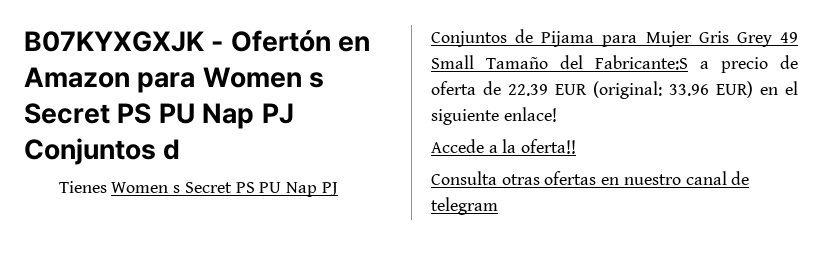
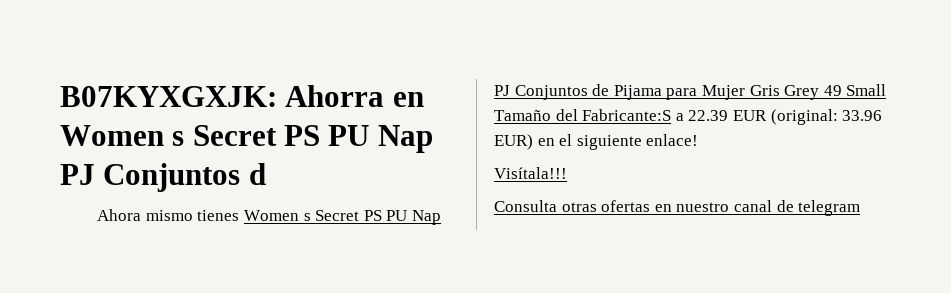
- B07KYXGXJK - Ofertón en Amazon para Women s Secret PS PU Nap PJ Conjuntos d
+ B07KYXGXJK: Ahorra en Women s Secret PS PU Nap PJ Conjuntos d
- Tienes Women s Secret PS PU Nap PJ Conjuntos de Pijama para Mujer Gris Grey 49 Small Tamaño del Fabricante:S a precio de oferta de 22.39 EUR (original: 33.96 EUR) en el siguiente enlace!
+ Ahora mismo tienes Women s Secret PS PU Nap PJ Conjuntos de Pijama para Mujer Gris Grey 49 Small Tamaño del Fabricante:S a 22.39 EUR (original: 33.96 EUR) en el siguiente enlace!
- Accede a la oferta!!
+ Visítala!!!

